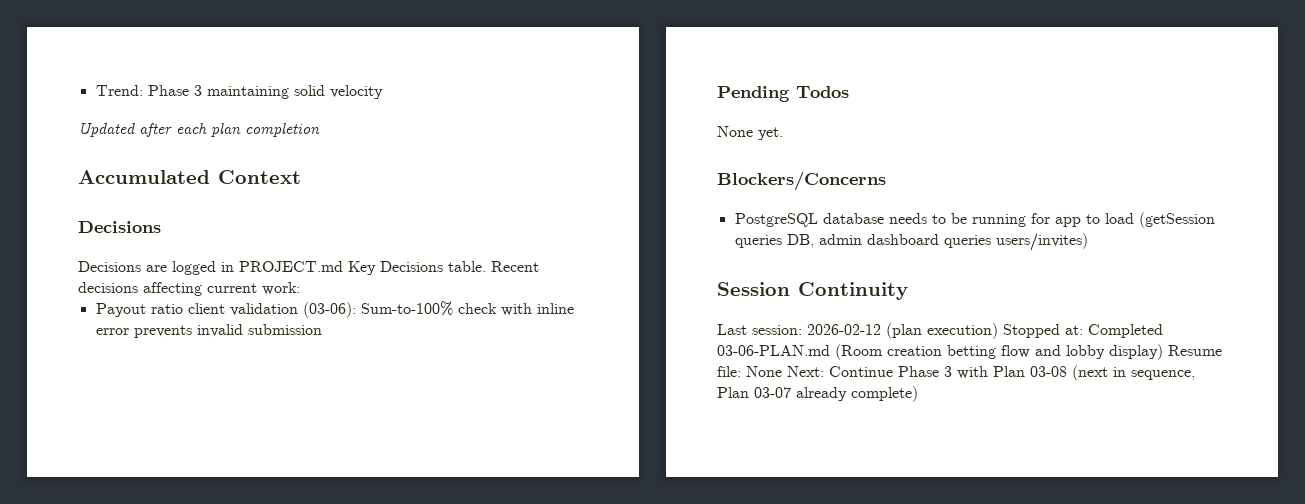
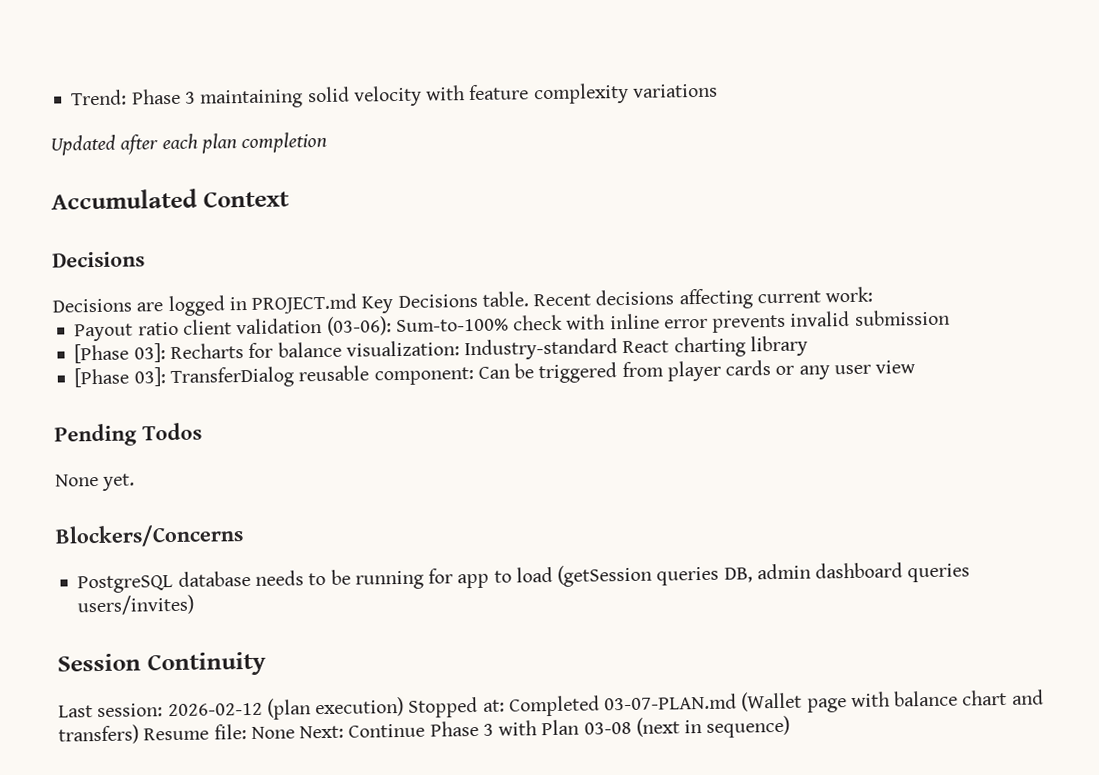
- Trend: Phase 3 maintaining solid velocity
+ Trend: Phase 3 maintaining solid velocity with feature complexity variations
+ [Phase 03]: Recharts for balance visualization: Industry-standard React charting library
+ [Phase 03]: TransferDialog reusable component: Can be triggered from player cards or any user view
- Last session: 2026-02-12 (plan execution) Stopped at: Completed 03-06-PLAN.md (Room creation betting flow and lobby display) Resume file: None Next: Continue Phase 3 with Plan 03-08 (next in sequence, Plan 03-07 already complete)
+ Last session: 2026-02-12 (plan execution) Stopped at: Completed 03-07-PLAN.md (Wallet page with balance chart and transfers) Resume file: None Next: Continue Phase 3 with Plan 03-08 (next in sequence)

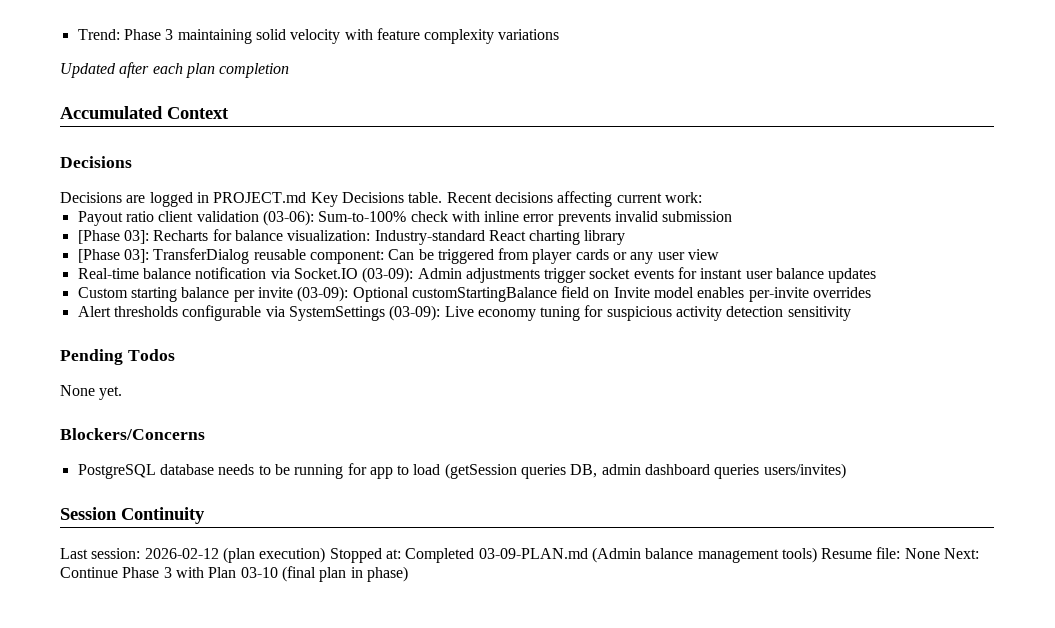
+ Real-time balance notification via Socket.IO (03-09): Admin adjustments trigger socket events for instant user balance updates
+ Custom starting balance per invite (03-09): Optional customStartingBalance field on Invite model enables per-invite overrides
+ Alert thresholds configurable via SystemSettings (03-09): Live economy tuning for suspicious activity detection sensitivity
- Last session: 2026-02-12 (plan execution) Stopped at: Completed 03-07-PLAN.md (Wallet page with balance chart and transfers) Resume file: None Next: Continue Phase 3 with Plan 03-08 (next in sequence)
+ Last session: 2026-02-12 (plan execution) Stopped at: Completed 03-09-PLAN.md (Admin balance management tools) Resume file: None Next: Continue Phase 3 with Plan 03-10 (final plan in phase)

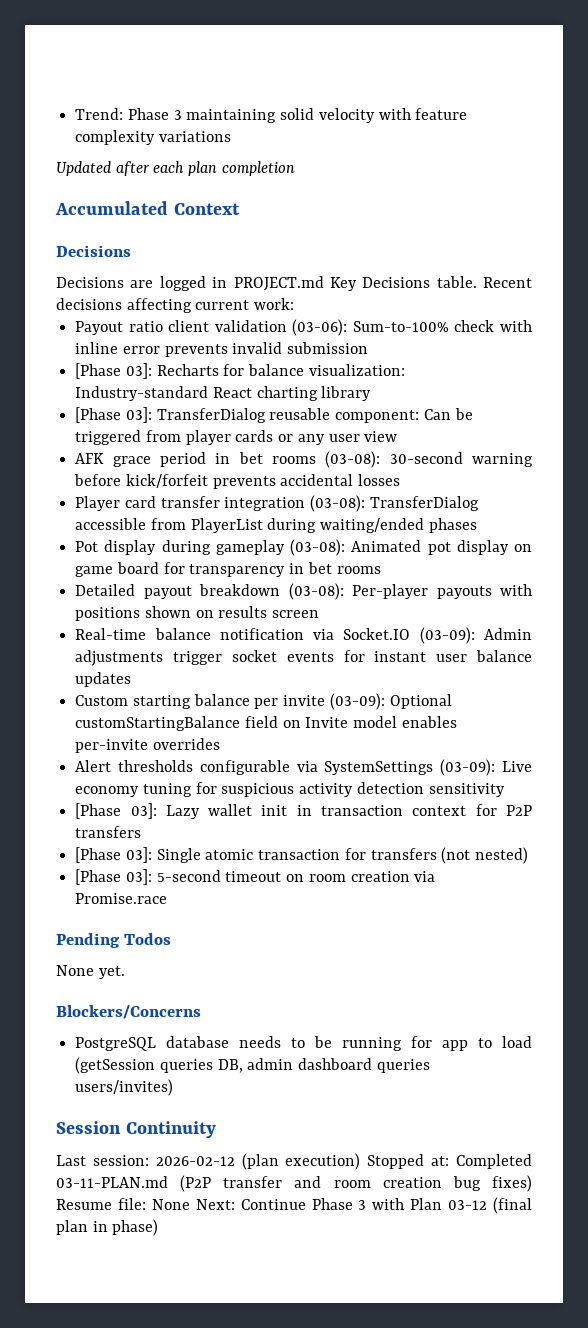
+ AFK grace period in bet rooms (03-08): 30-second warning before kick/forfeit prevents accidental losses
+ Player card transfer integration (03-08): TransferDialog accessible from PlayerList during waiting/ended phases
+ Pot display during gameplay (03-08): Animated pot display on game board for transparency in bet rooms
+ Detailed payout breakdown (03-08): Per-player payouts with positions shown on results screen
+ [Phase 03]: Lazy wallet init in transaction context for P2P transfers
+ [Phase 03]: Single atomic transaction for transfers (not nested)
+ [Phase 03]: 5-second timeout on room creation via Promise.race
- Last session: 2026-02-12 (plan execution) Stopped at: Completed 03-09-PLAN.md (Admin balance management tools) Resume file: None Next: Continue Phase 3 with Plan 03-10 (final plan in phase)
+ Last session: 2026-02-12 (plan execution) Stopped at: Completed 03-11-PLAN.md (P2P transfer and room creation bug fixes) Resume file: None Next: Continue Phase 3 with Plan 03-12 (final plan in phase)

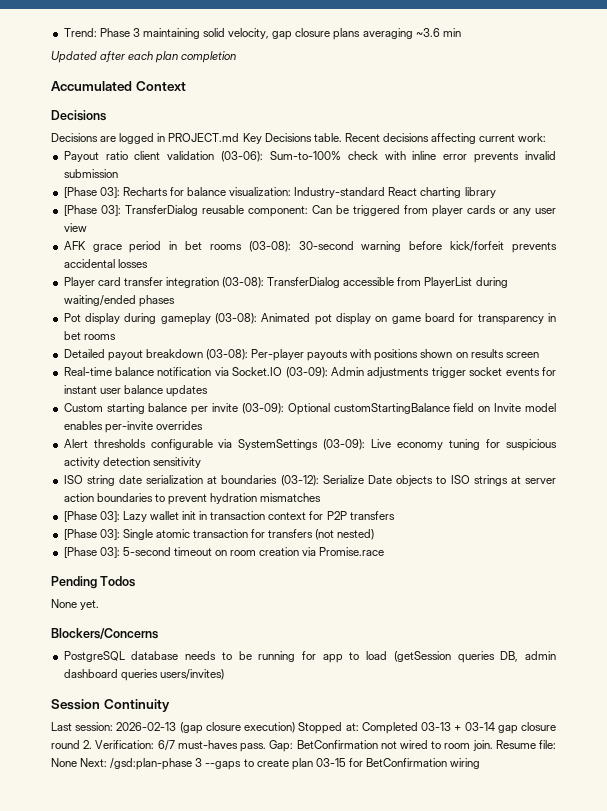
- Trend: Phase 3 maintaining solid velocity with feature complexity variations
+ Trend: Phase 3 maintaining solid velocity, gap closure plans averaging ~3.6 min
+ ISO string date serialization at boundaries (03-12): Serialize Date objects to ISO strings at server action boundaries to prevent hydration mismatches
- Last session: 2026-02-12 (plan execution) Stopped at: Completed 03-11-PLAN.md (P2P transfer and room creation bug fixes) Resume file: None Next: Continue Phase 3 with Plan 03-12 (final plan in phase)
+ Last session: 2026-02-13 (gap closure execution) Stopped at: Completed 03-13 + 03-14 gap closure round 2. Verification: 6/7 must-haves pass. Gap: BetConfirmation not wired to room join. Resume file: None Next: /gsd:plan-phase 3 --gaps to create plan 03-15 for BetConfirmation wiring

